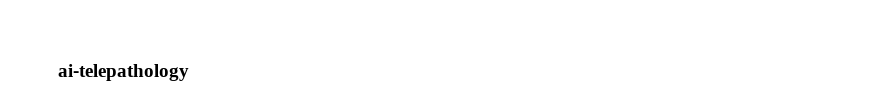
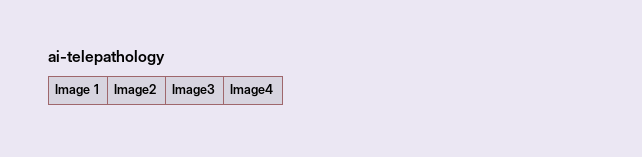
+ Image 1 | Image2 | Image3 | Image4

